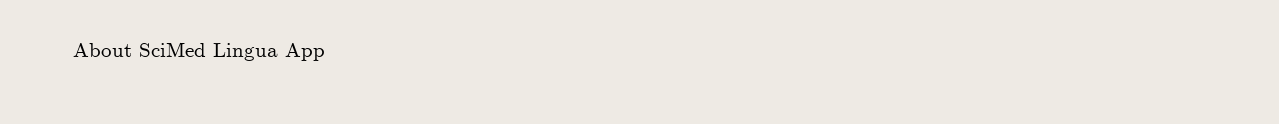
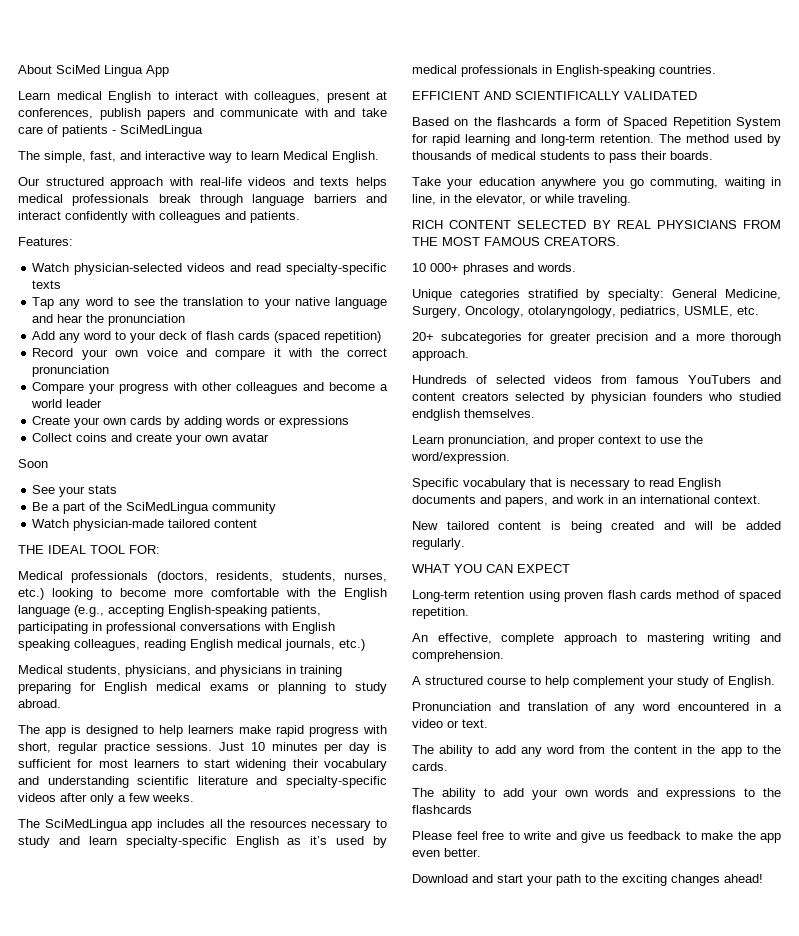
+ Learn medical English to interact with colleagues, present at conferences, publish papers and communicate with and take care of patients - SciMedLingua
+ The simple, fast, and interactive way to learn Medical English.
+ Our structured approach with real-life videos and texts helps medical professionals break through language barriers and interact confidently with colleagues and patients.
+ Features:
+ Watch physician-selected videos and read specialty-specific texts
+ Tap any word to see the translation to your native language and hear the pronunciation
+ Add any word to your deck of flash cards (spaced repetition)
+ Record your own voice and compare it with the correct pronunciation
+ Compare your progress with other colleagues and become a world leader
+ Create your own cards by adding words or expressions
+ Collect coins and create your own avatar
+ Soon
+ See your stats
+ Be a part of the SciMedLingua community
+ Watch physician-made tailored content
+ THE IDEAL TOOL FOR:
+ Medical professionals (doctors, residents, students, nurses, etc.) looking to become more comfortable with the English language (e.g., accepting English-speaking patients, participating in professional conversations with English speaking colleagues, reading English medical journals, etc.)
+ Medical students, physicians, and physicians in training preparing for English medical exams or planning to study abroad.
+ The app is designed to help learners make rapid progress with short, regular practice sessions. Just 10 minutes per day is sufficient for most learners to start widening their vocabulary and understanding scientific literature and specialty-specific videos after only a few weeks.
+ The SciMedLingua app includes all the resources necessary to study and learn specialty-specific English as it’s used by medical professionals in English-speaking countries.
+ EFFICIENT AND SCIENTIFICALLY VALIDATED
+ Based on the flashcards a form of Spaced Repetition System for rapid learning and long-term retention. The method used by thousands of medical students to pass their boards.
+ Take your education anywhere you go commuting, waiting in line, in the elevator, or while traveling.
+ RICH CONTENT SELECTED BY REAL PHYSICIANS FROM THE MOST FAMOUS CREATORS.
+ 10 000+ phrases and words.
+ Unique categories stratified by specialty: General Medicine, Surgery, Oncology, otolaryngology, pediatrics, USMLE, etc.
+ 20+ subcategories for greater precision and a more thorough approach.
+ Hundreds of selected videos from famous YouTubers and content creators selected by physician founders who studied endglish themselves.
+ Learn pronunciation, and proper context to use the word/expression.
+ Specific vocabulary that is necessary to read English documents and papers, and work in an international context.
+ New tailored content is being created and will be added regularly.
+ WHAT YOU CAN EXPECT
+ Long-term retention using proven flash cards method of spaced repetition.
+ An effective, complete approach to mastering writing and comprehension.
+ A structured course to help complement your study of English.
+ Pronunciation and translation of any word encountered in a video or text.
+ The ability to add any word from the content in the app to the cards.
+ The ability to add your own words and expressions to the flashcards
+ Please feel free to write and give us feedback to make the app even better.
+ Download and start your path to the exciting changes ahead!

